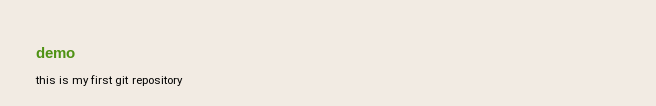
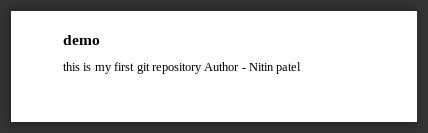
- this is my first git repository
+ this is my first git repository Author - Nitin patel

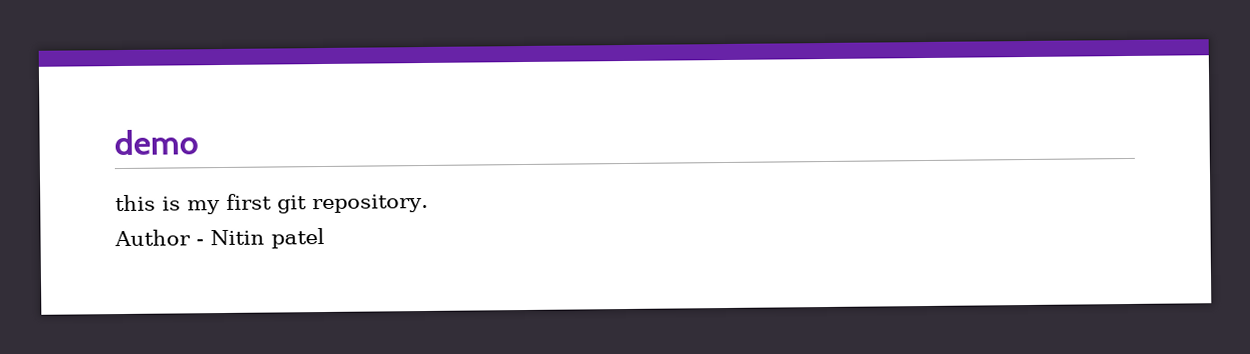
- this is my first git repository Author - Nitin patel
+ this is my first git repository.
+ Author - Nitin patel

